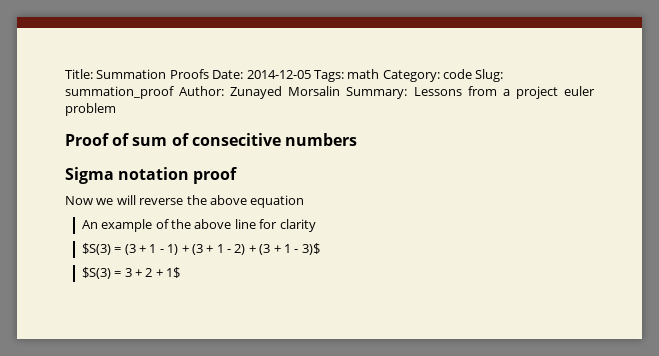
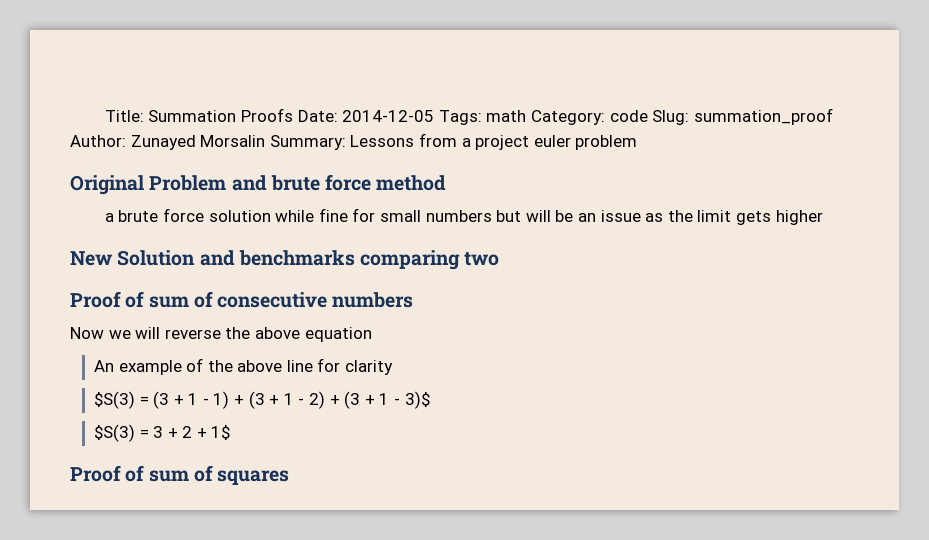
- Proof of sum of consecitive numbers
- Sigma notation proof
+ Original Problem and brute force method
+ a brute force solution while fine for small numbers but will be an issue as the limit gets higher
+ New Solution and benchmarks comparing two
+ Proof of sum of consecutive numbers
+ Proof of sum of squares

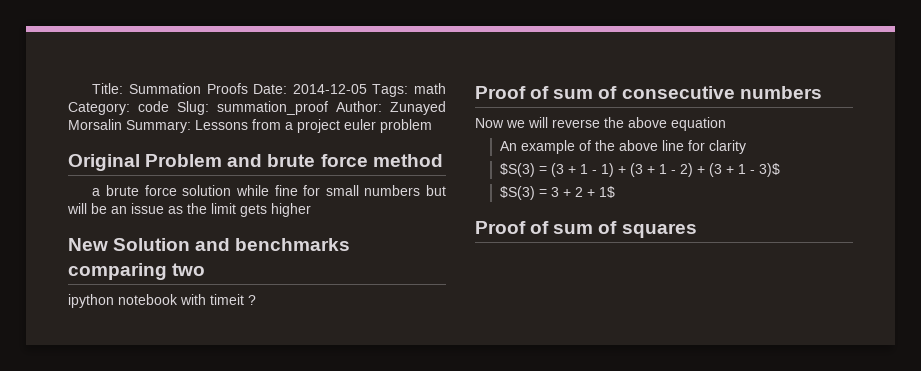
+ ipython notebook with timeit ?

